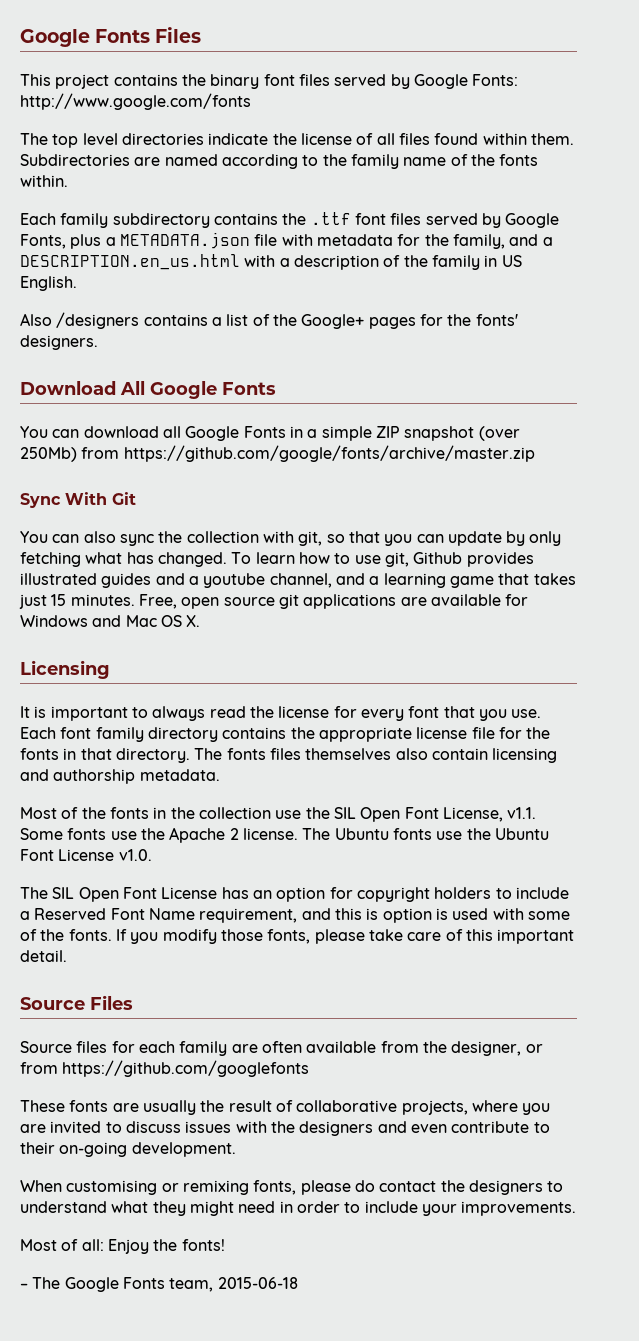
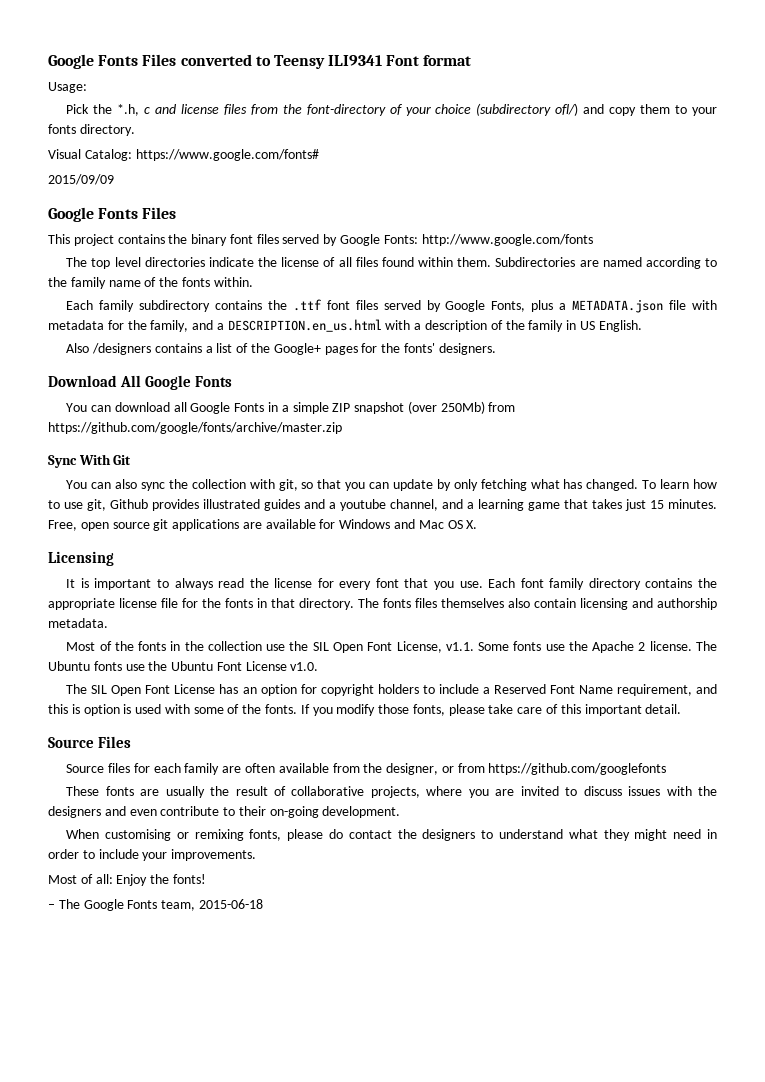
+ Google Fonts Files converted to Teensy ILI9341 Font format
+ Usage:
+ Pick the *.h, c and license files from the font-directory of your choice (subdirectory ofl/) and copy them to your fonts directory.
+ Visual Catalog: https://www.google.com/fonts#
+ 2015/09/09

